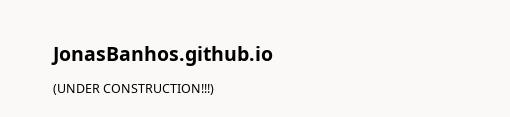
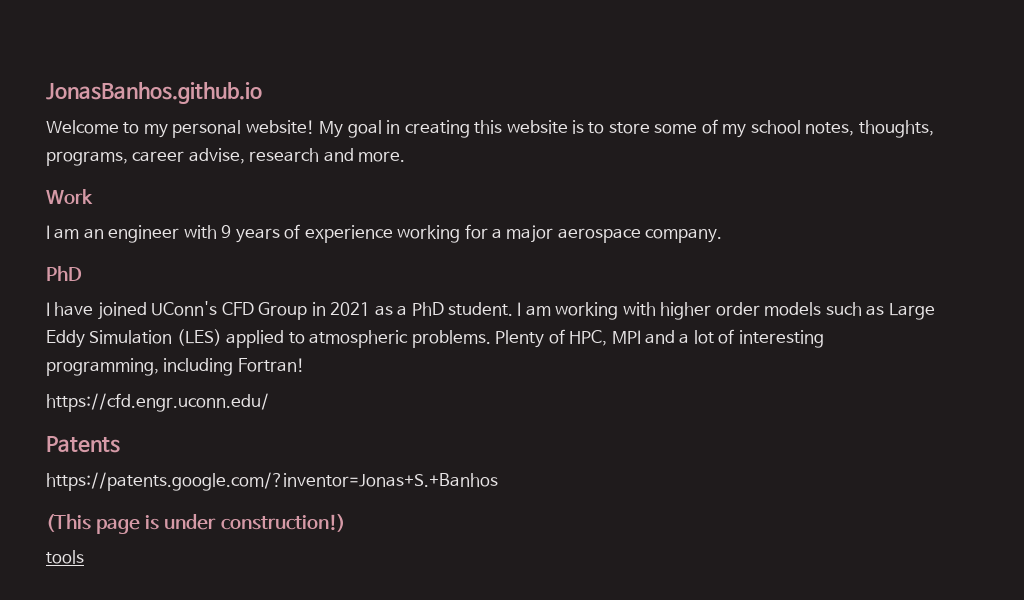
- (UNDER CONSTRUCTION!!!)
+ Welcome to my personal website! My goal in creating this website is to store some of my school notes, thoughts, programs, career advise, research and more.
+ Work
+ I am an engineer with 9 years of experience working for a major aerospace company.
+ PhD
+ I have joined UConn's CFD Group in 2021 as a PhD student. I am working with higher order models such as Large Eddy Simulation (LES) applied to atmospheric problems. Plenty of HPC, MPI and a lot of interesting programming, including Fortran!
+ https://cfd.engr.uconn.edu/
+ Patents
+ https://patents.google.com/?inventor=Jonas+S.+Banhos
+ (This page is under construction!)
+ tools

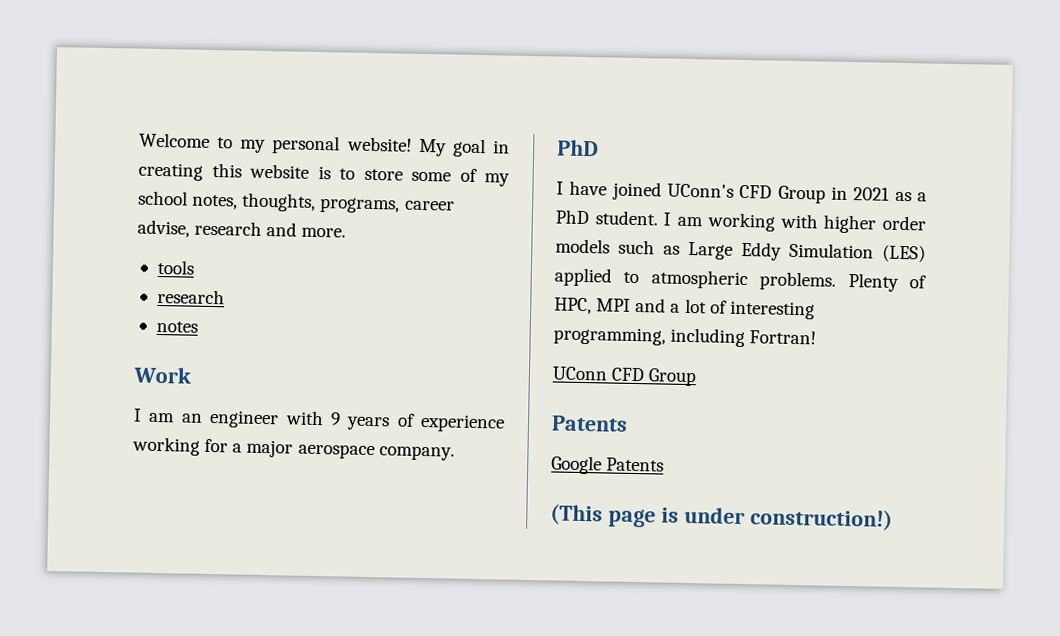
- JonasBanhos.github.io
+ tools
+ research
+ notes
- https://cfd.engr.uconn.edu/
+ UConn CFD Group
  Patents
- https://patents.google.com/?inventor=Jonas+S.+Banhos
+ Google Patents
- tools

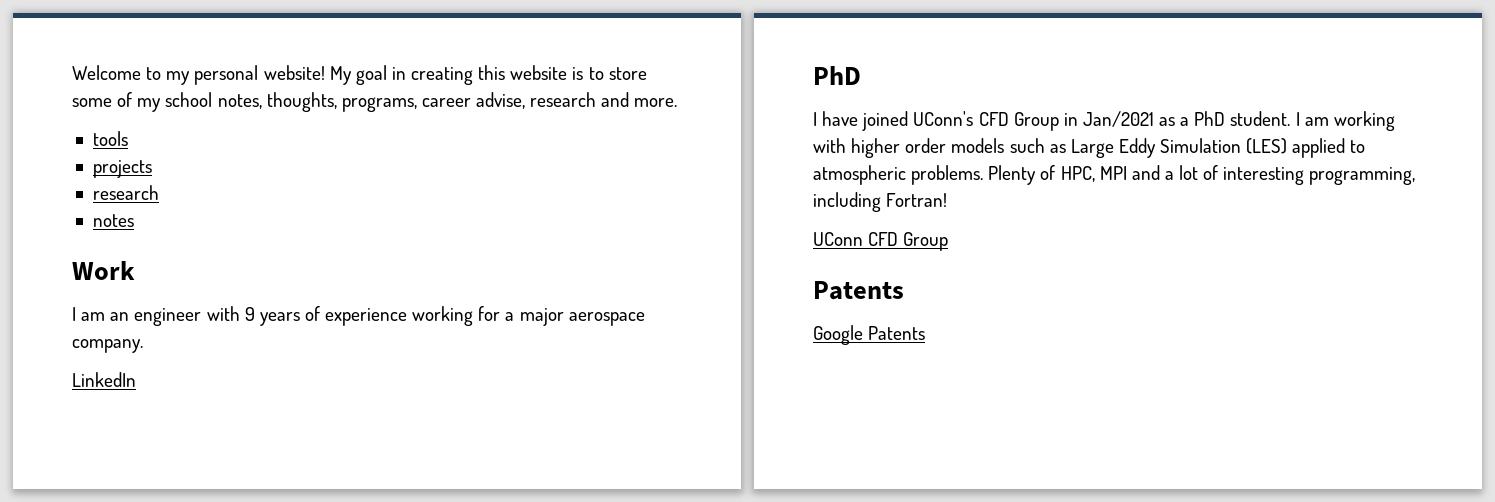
+ projects
+ LinkedIn
- I have joined UConn's CFD Group in 2021 as a PhD student.
+ I have joined UConn's CFD Group in Jan/2021 as a PhD student.
- (This page is under construction!)

